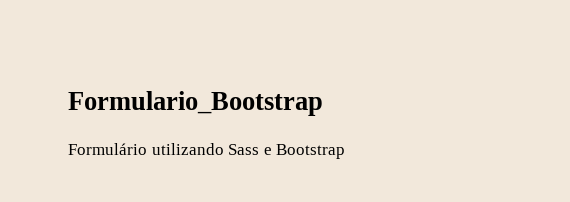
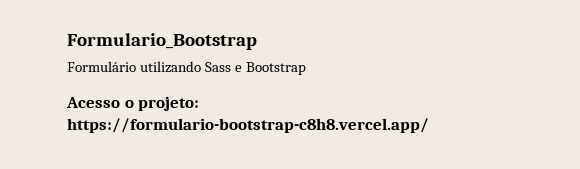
+ Acesso o projeto: https://formulario-bootstrap-c8h8.vercel.app/

